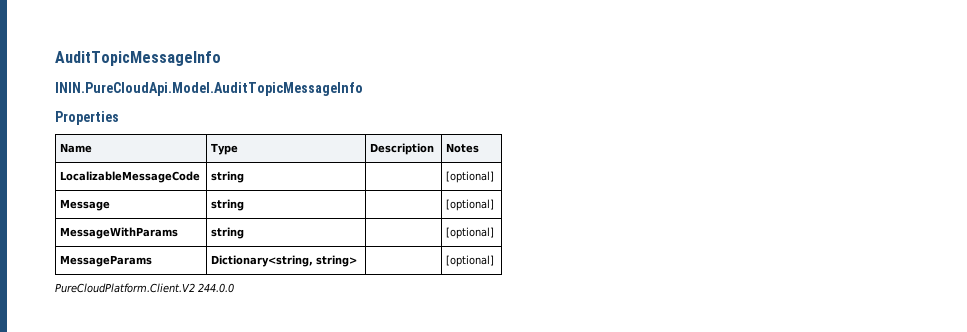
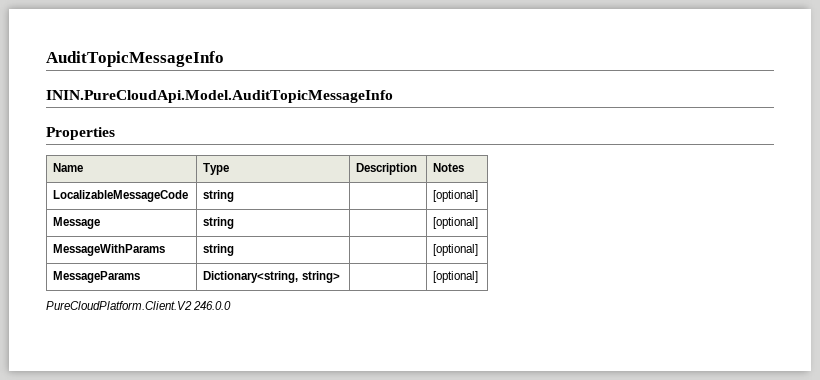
- PureCloudPlatform.Client.V2 244.0.0
+ PureCloudPlatform.Client.V2 246.0.0

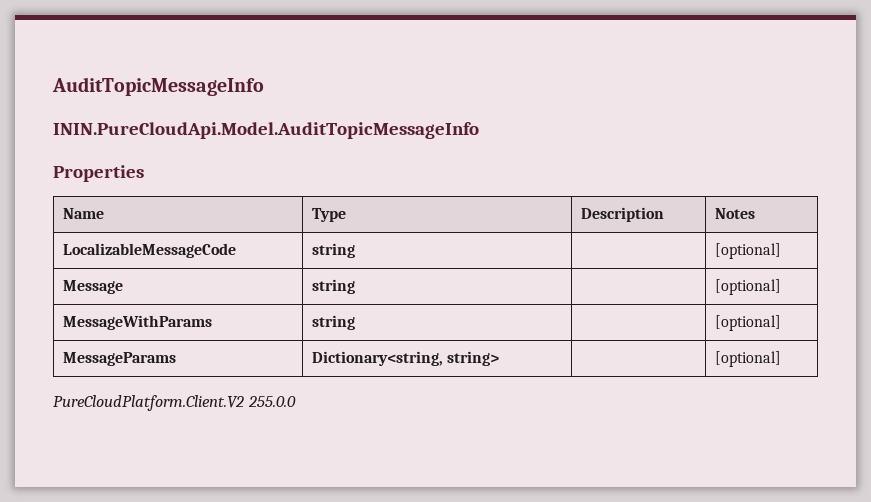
- PureCloudPlatform.Client.V2 246.0.0
+ PureCloudPlatform.Client.V2 255.0.0

